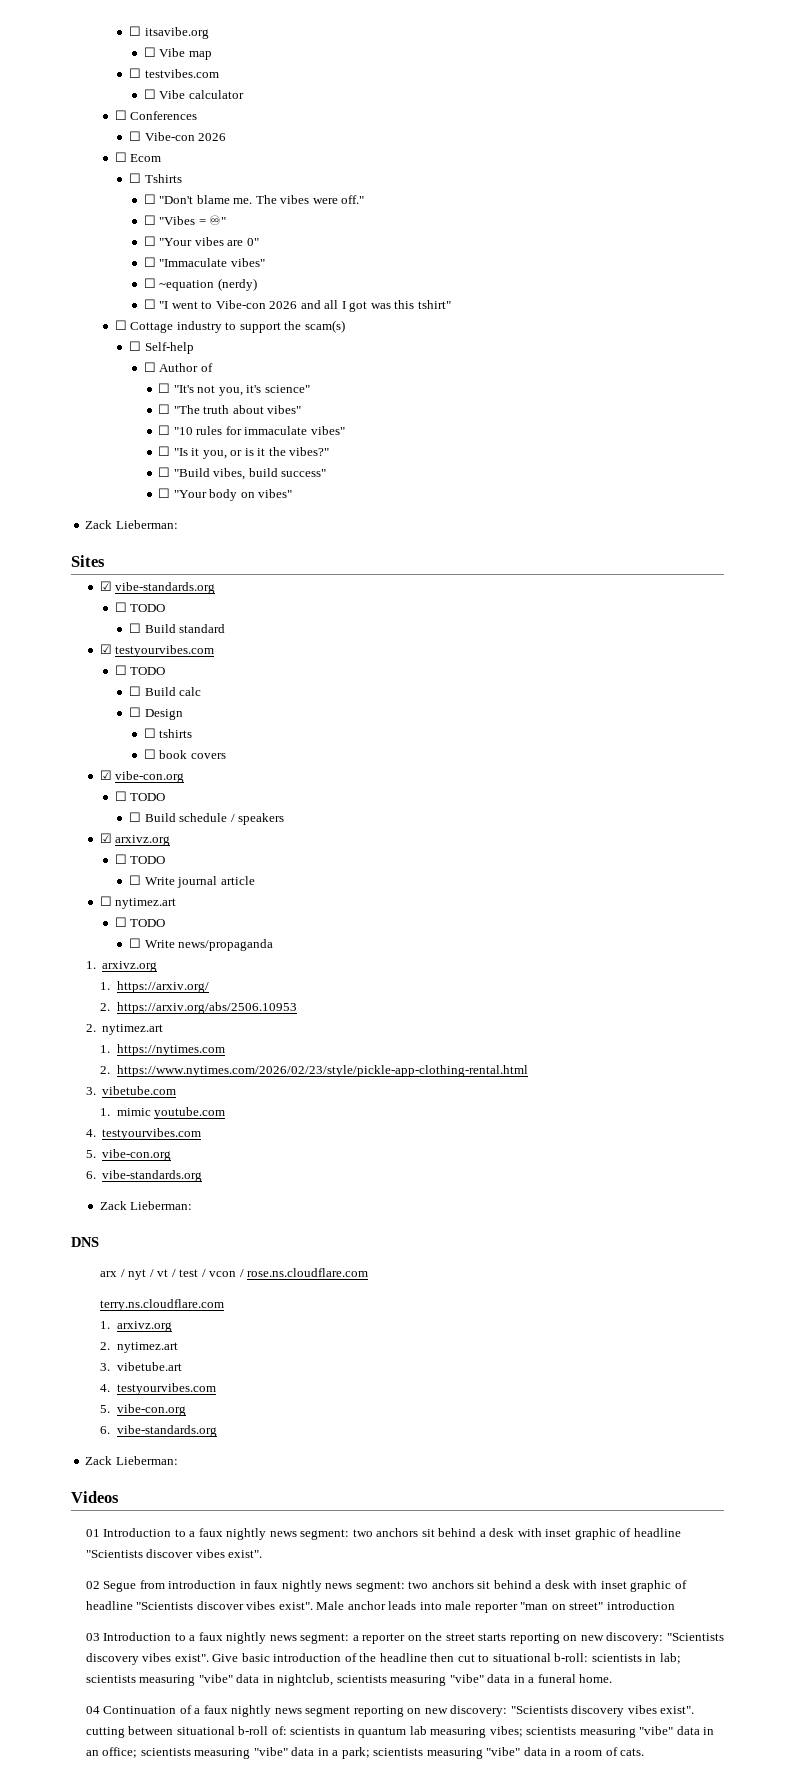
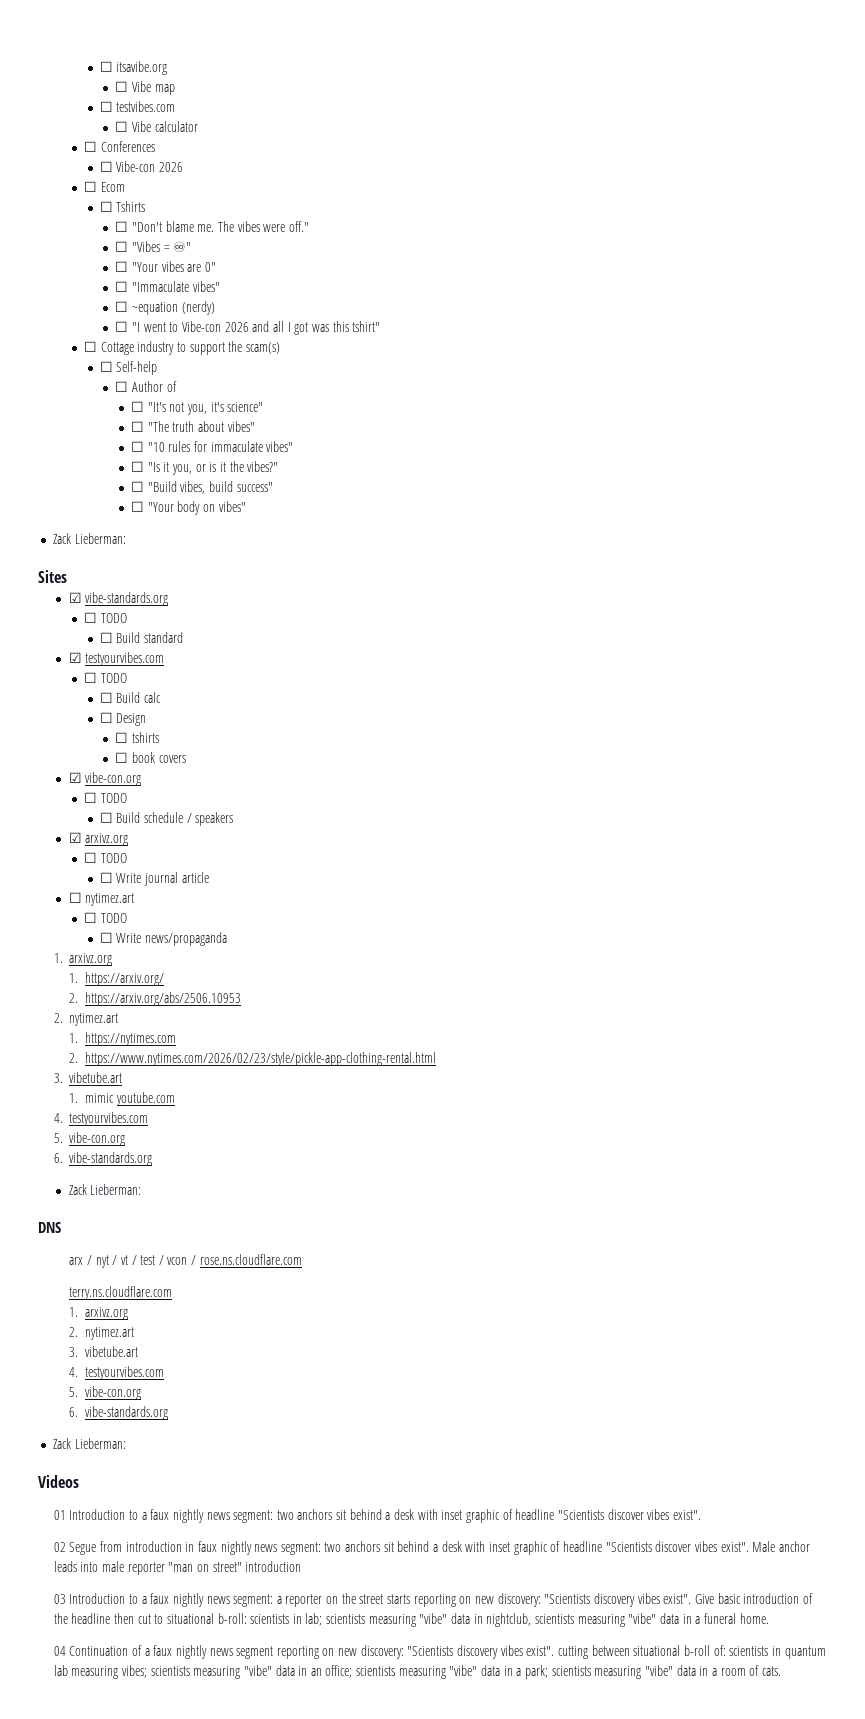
  2. https://www.nytimes.com/2026/02/23/style/pickle-app-clothing-rental.html
- 3. vibetube.com
+ 3. vibetube.art

